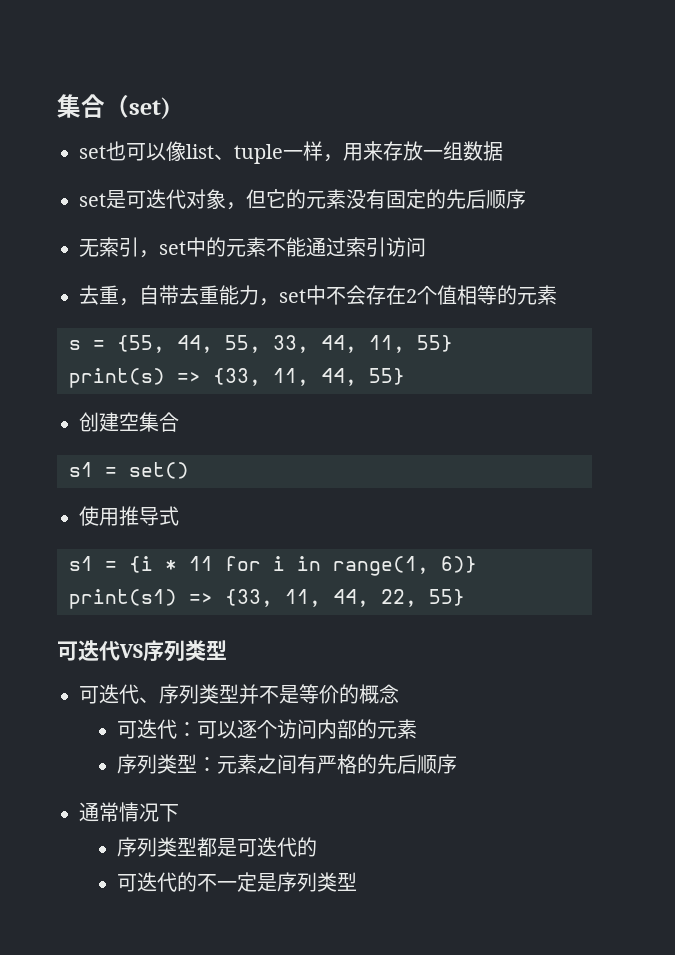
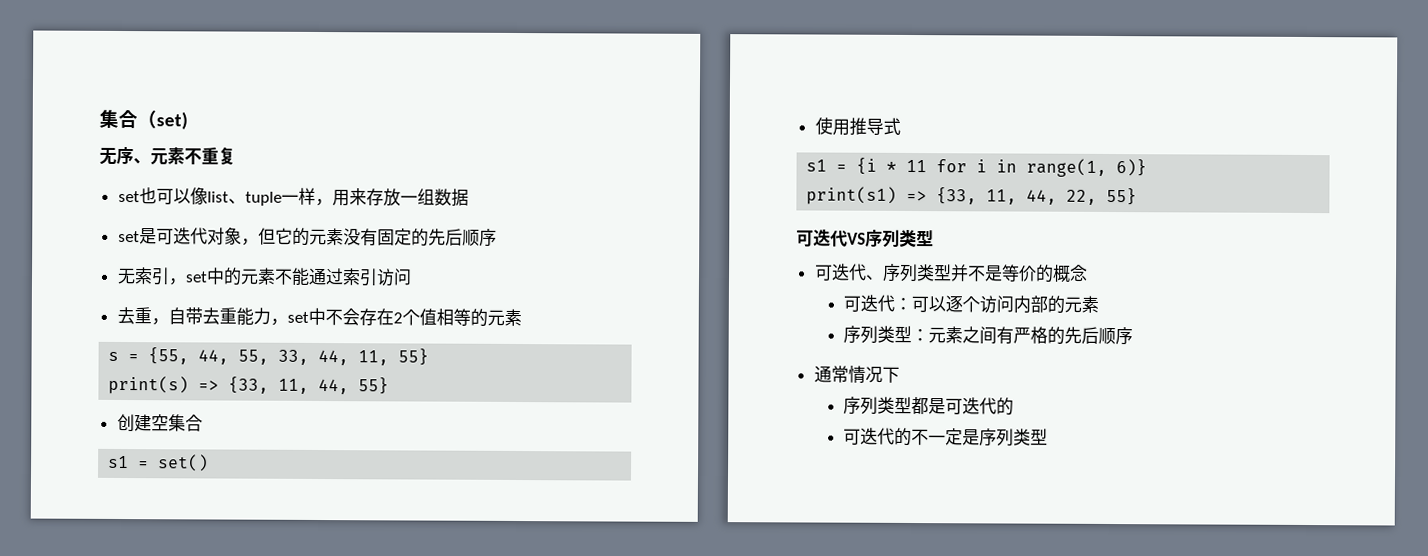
+ 无序、元素不重复

